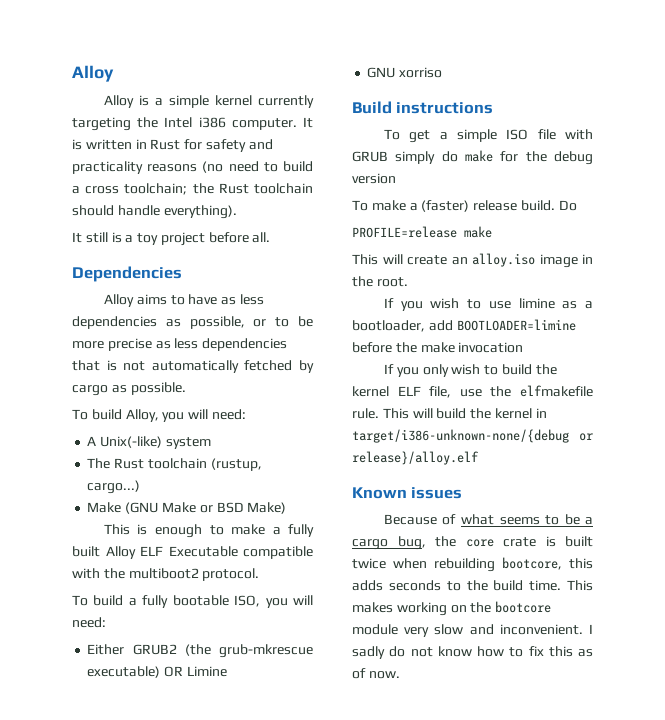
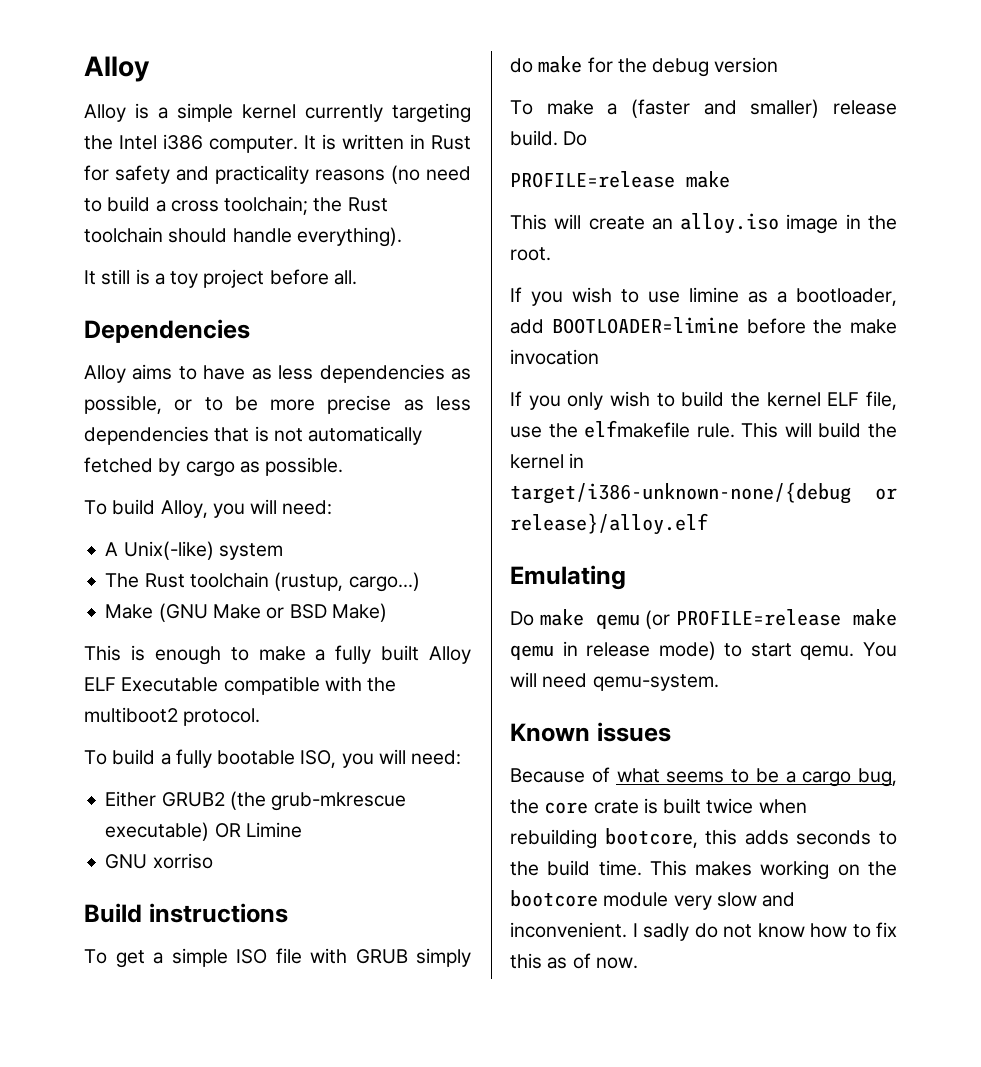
- To make a (faster) release build.
+ To make a (faster and smaller) release build.
+ Emulating
+ Do make qemu (or PROFILE=release make qemu in release mode) to start qemu. You will need qemu-system.

